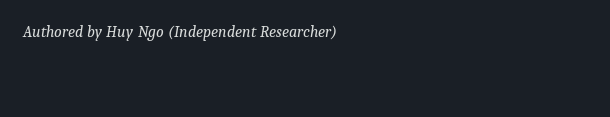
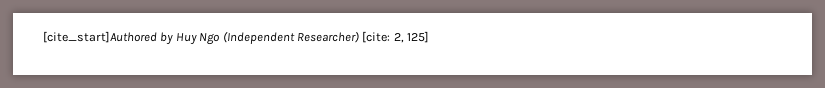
- Authored by Huy Ngo (Independent Researcher)
+ [cite_start]Authored by Huy Ngo (Independent Researcher) [cite: 2, 125]

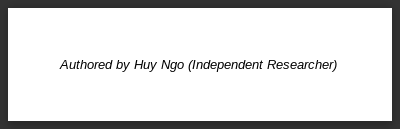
- [cite_start]Authored by Huy Ngo (Independent Researcher) [cite: 2, 125]
+ Authored by Huy Ngo (Independent Researcher)

